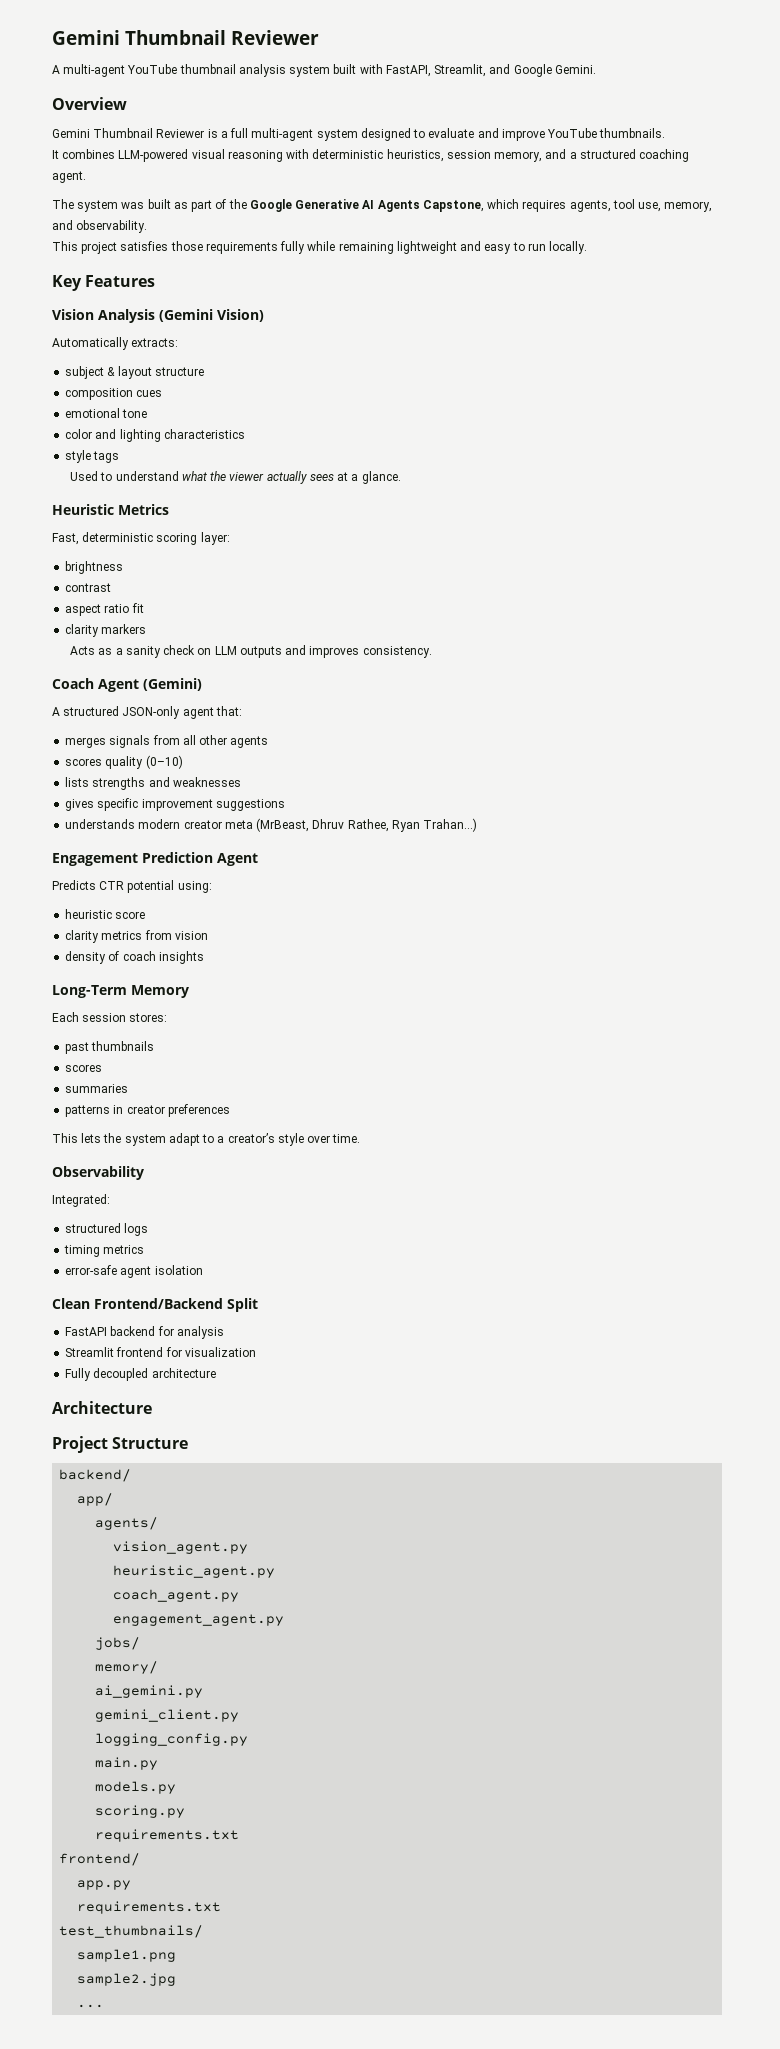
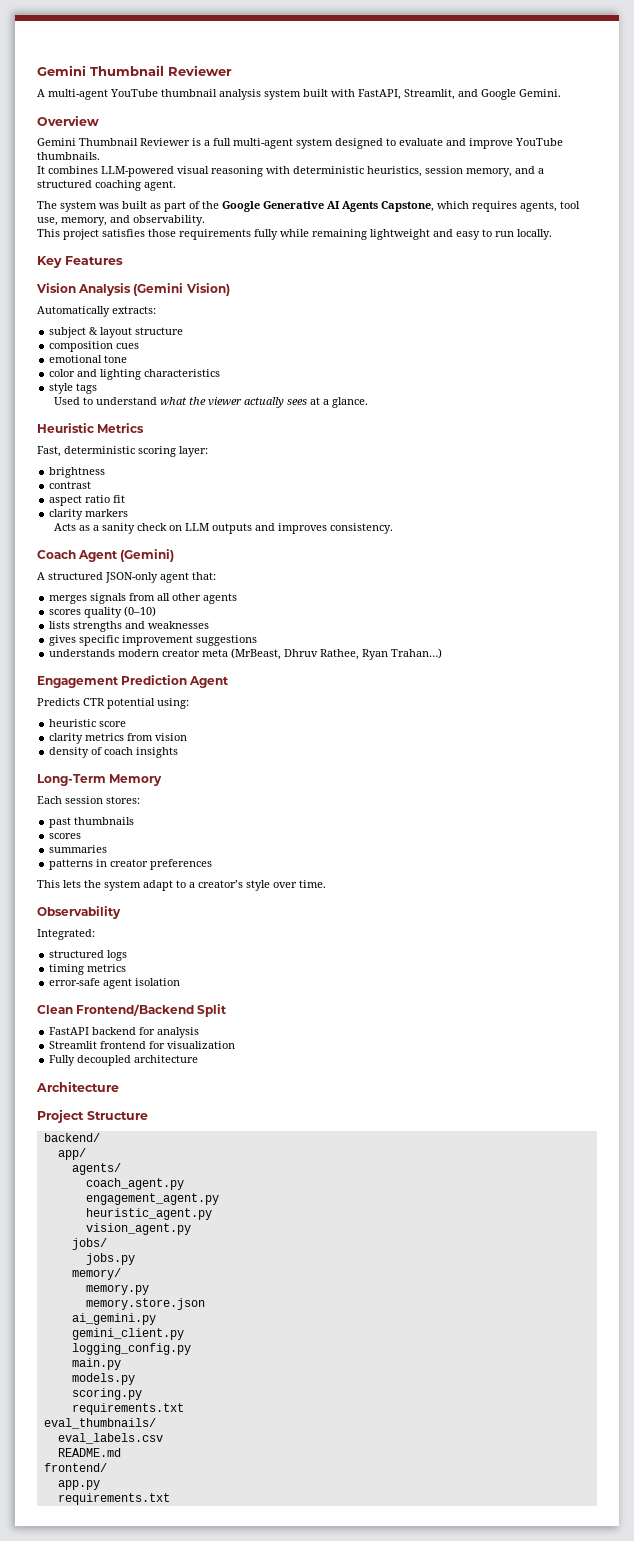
- vision_agent.py
- heuristic_agent.py
+ heuristic_agent.py
+ vision_agent.py
+ jobs.py
+ memory.py
+ memory.store.json
+ eval_thumbnails/
+ eval_labels.csv
+ README.md
- test_thumbnails/
- sample1.png
- sample2.jpg
- ...

